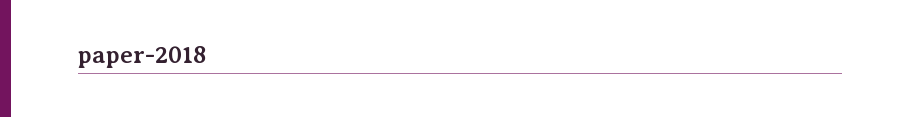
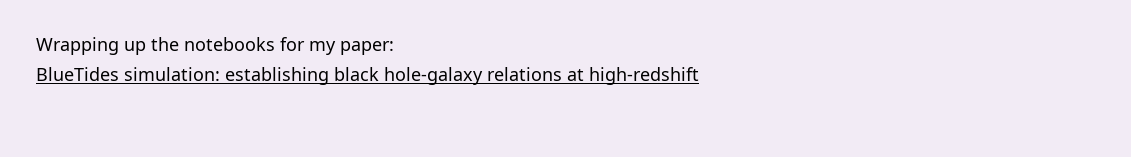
- paper-2018
+ Wrapping up the notebooks for my paper:
+ BlueTides simulation: establishing black hole-galaxy relations at high-redshift

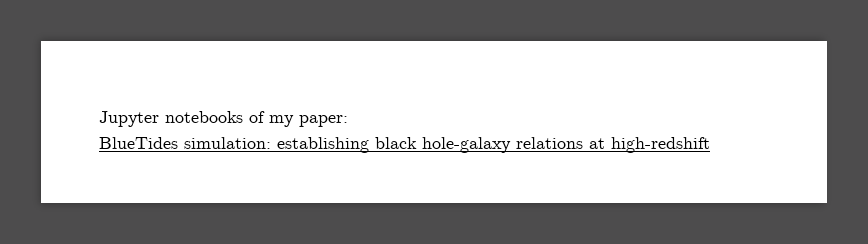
- Wrapping up the notebooks for my paper:
+ Jupyter notebooks of my paper:

